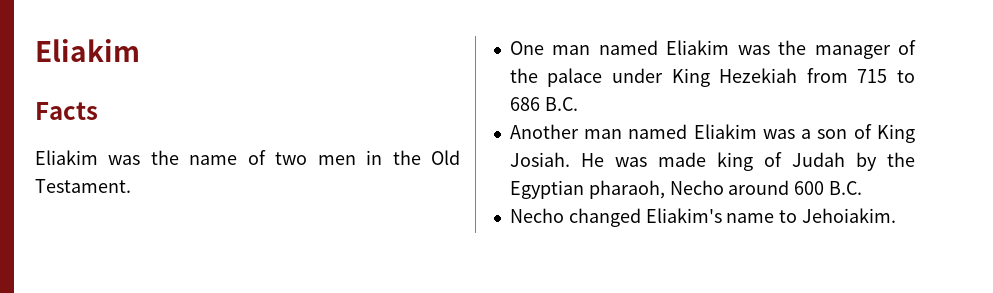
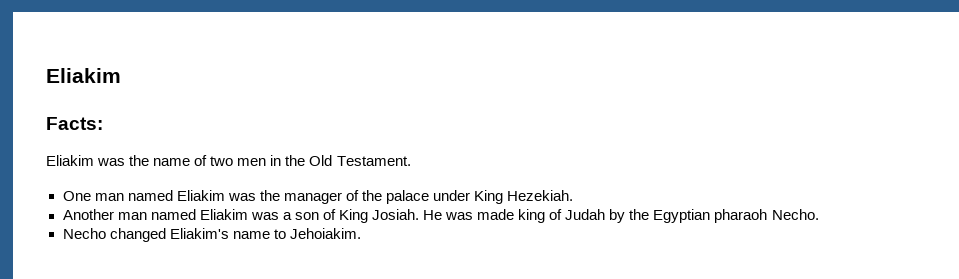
- Facts
+ Facts:
- One man named Eliakim was the manager of the palace under King Hezekiah from 715 to 686 B.C.
+ One man named Eliakim was the manager of the palace under King Hezekiah.
- He was made king of Judah by the Egyptian pharaoh, Necho around 600 B.C.
+ He was made king of Judah by the Egyptian pharaoh Necho.

